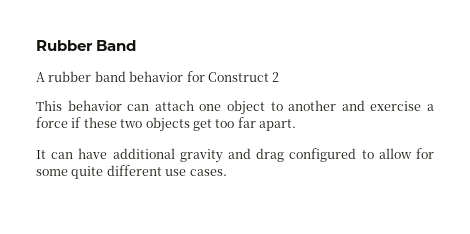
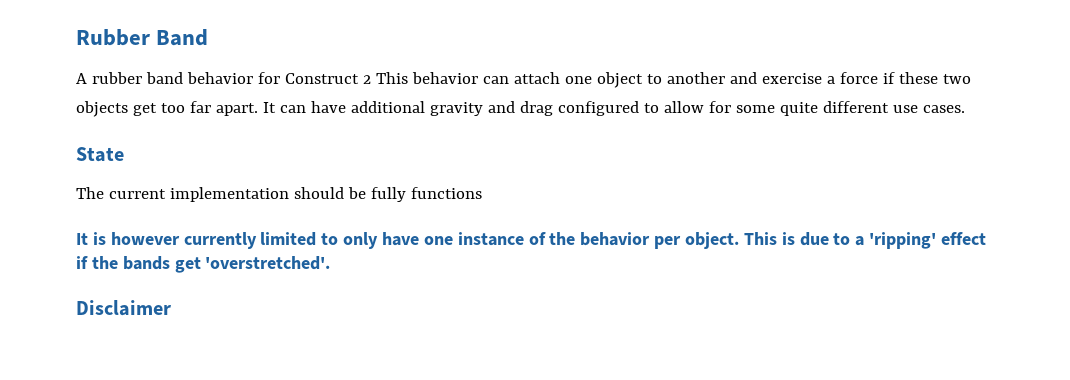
- A rubber band behavior for Construct 2
- This behavior can attach one object to another and exercise a force if these two objects get too far apart.
- It can have additional gravity and drag configured to allow for some quite different use cases.
+ A rubber band behavior for Construct 2 This behavior can attach one object to another and exercise a force if these two objects get too far apart. It can have additional gravity and drag configured to allow for some quite different use cases.
+ State
+ The current implementation should be fully functions
+ It is however currently limited to only have one instance of the behavior per object. This is due to a 'ripping' effect if the bands get 'overstretched'.
+ Disclaimer

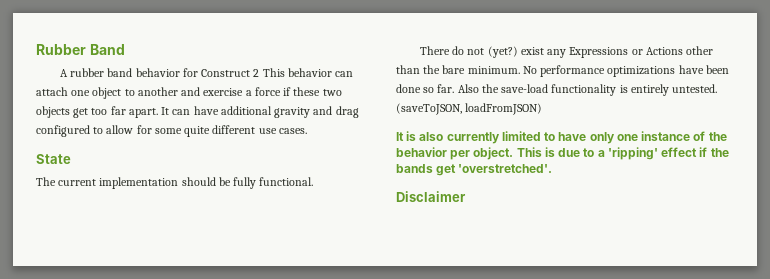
- The current implementation should be fully functions
+ The current implementation should be fully functional.
+ There do not (yet?) exist any Expressions or Actions other than the bare minimum. No performance optimizations have been done so far. Also the save-load functionality is entirely untested. (saveToJSON, loadFromJSON)
- It is however currently limited to only have one instance of the behavior per object.
+ It is also currently limited to have only one instance of the behavior per object.

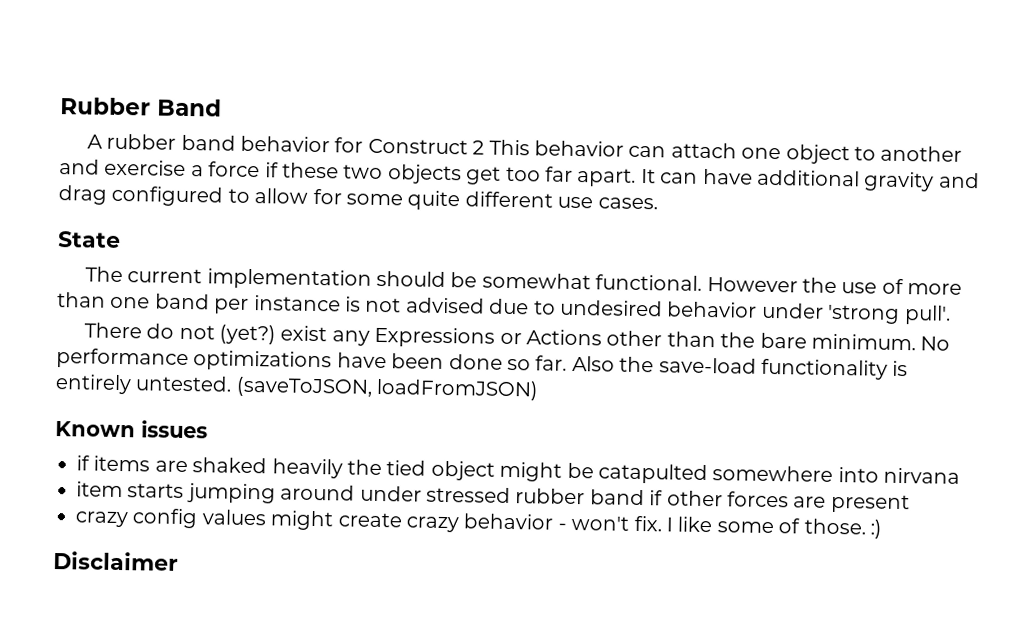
- The current implementation should be fully functional.
+ The current implementation should be somewhat functional. However the use of more than one band per instance is not advised due to undesired behavior under 'strong pull'.
- It is also currently limited to have only one instance of the behavior per object. This is due to a 'ripping' effect if the bands get 'overstretched'.
+ Known issues
+ if items are shaked heavily the tied object might be catapulted somewhere into nirvana
+ item starts jumping around under stressed rubber band if other forces are present
+ crazy config values might create crazy behavior - won't fix. I like some of those. :)

